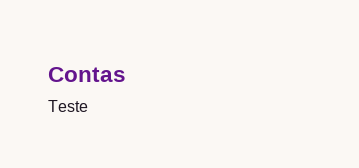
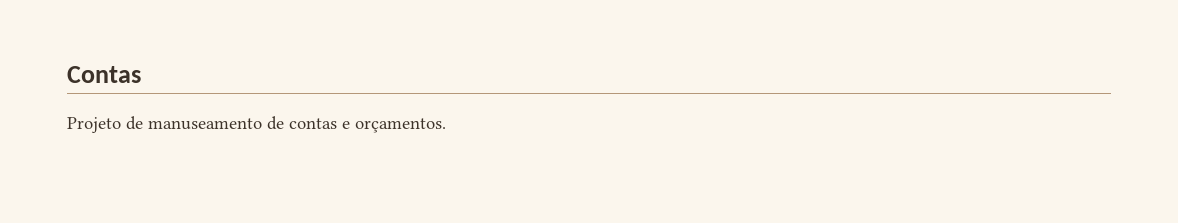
- Teste
+ Projeto de manuseamento de contas e orçamentos.

